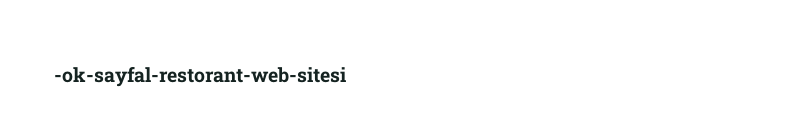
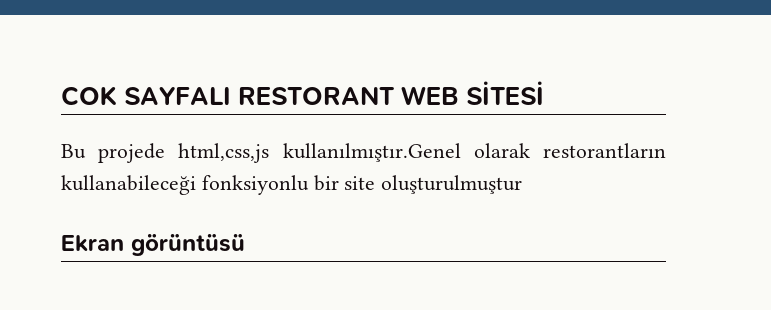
- -ok-sayfal-restorant-web-sitesi
+ COK SAYFALI RESTORANT WEB SİTESİ
+ Bu projede html,css,js kullanılmıştır.Genel olarak restorantların kullanabileceği fonksiyonlu bir site oluşturulmuştur
+ Ekran görüntüsü

